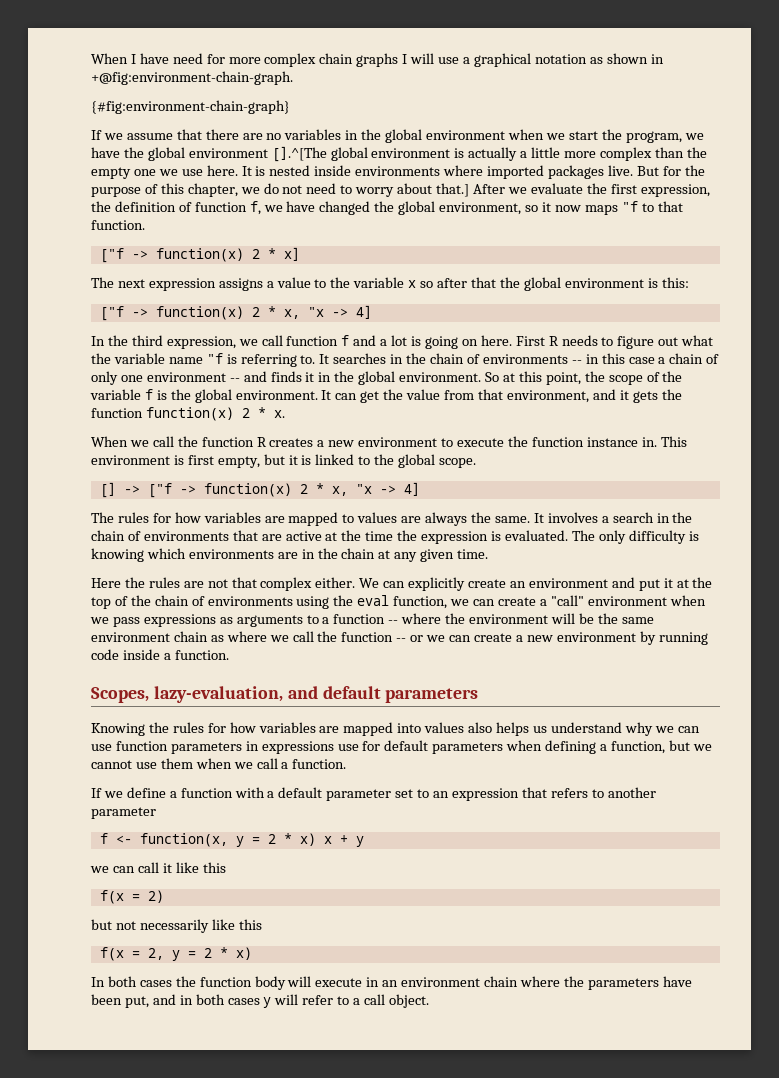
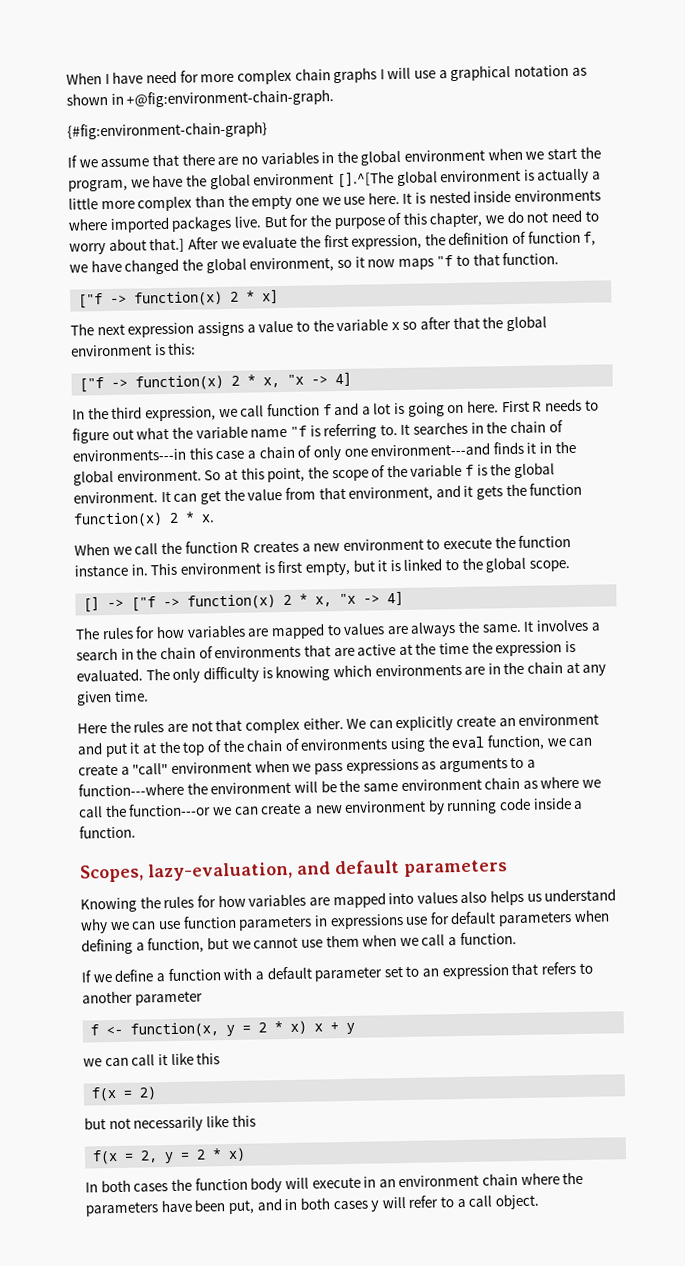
- It searches in the chain of environments -- in this case a chain of only one environment -- and finds it in the global environment.
+ It searches in the chain of environments---in this case a chain of only one environment---and finds it in the global environment.
- We can explicitly create an environment and put it at the top of the chain of environments using the eval function, we can create a "call" environment when we pass expressions as arguments to a function -- where the environment will be the same environment chain as where we call the function -- or we can create a new environment by running code inside a function.
+ We can explicitly create an environment and put it at the top of the chain of environments using the eval function, we can create a "call" environment when we pass expressions as arguments to a function---where the environment will be the same environment chain as where we call the function---or we can create a new environment by running code inside a function.

